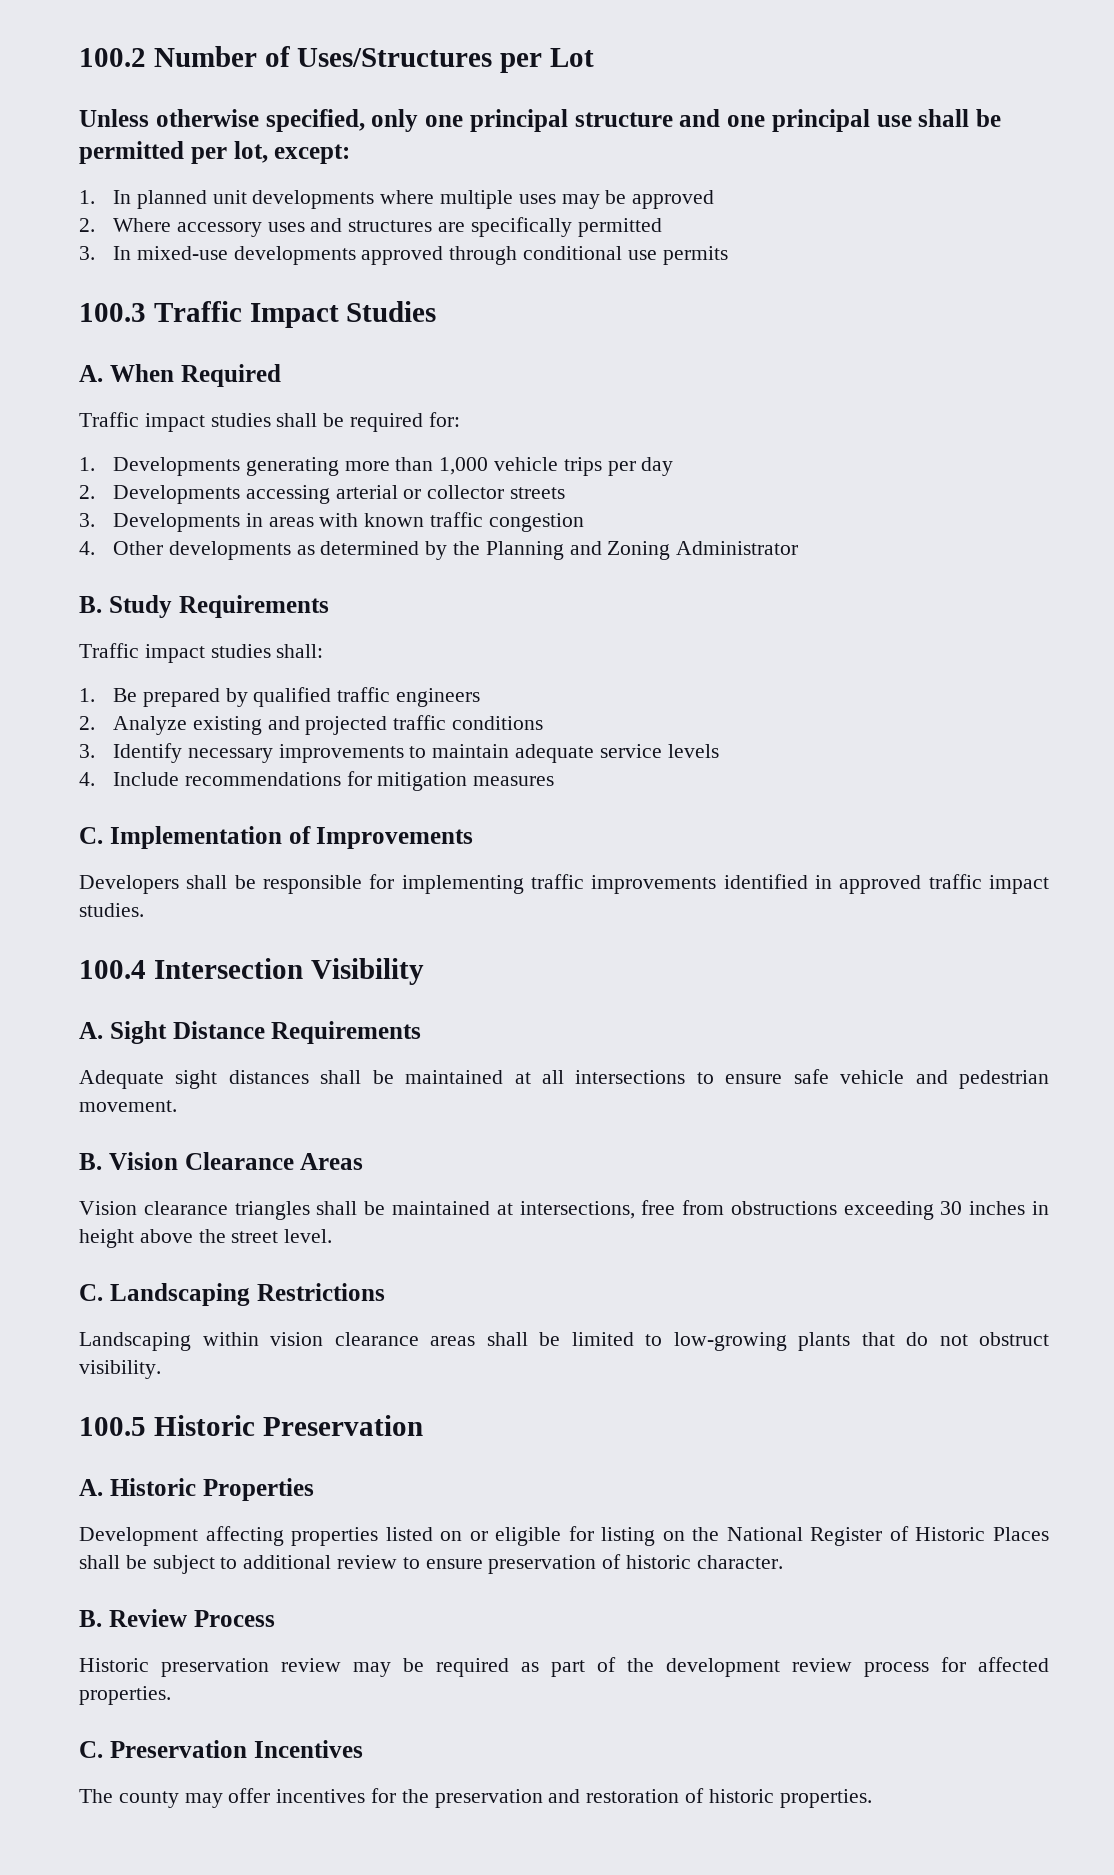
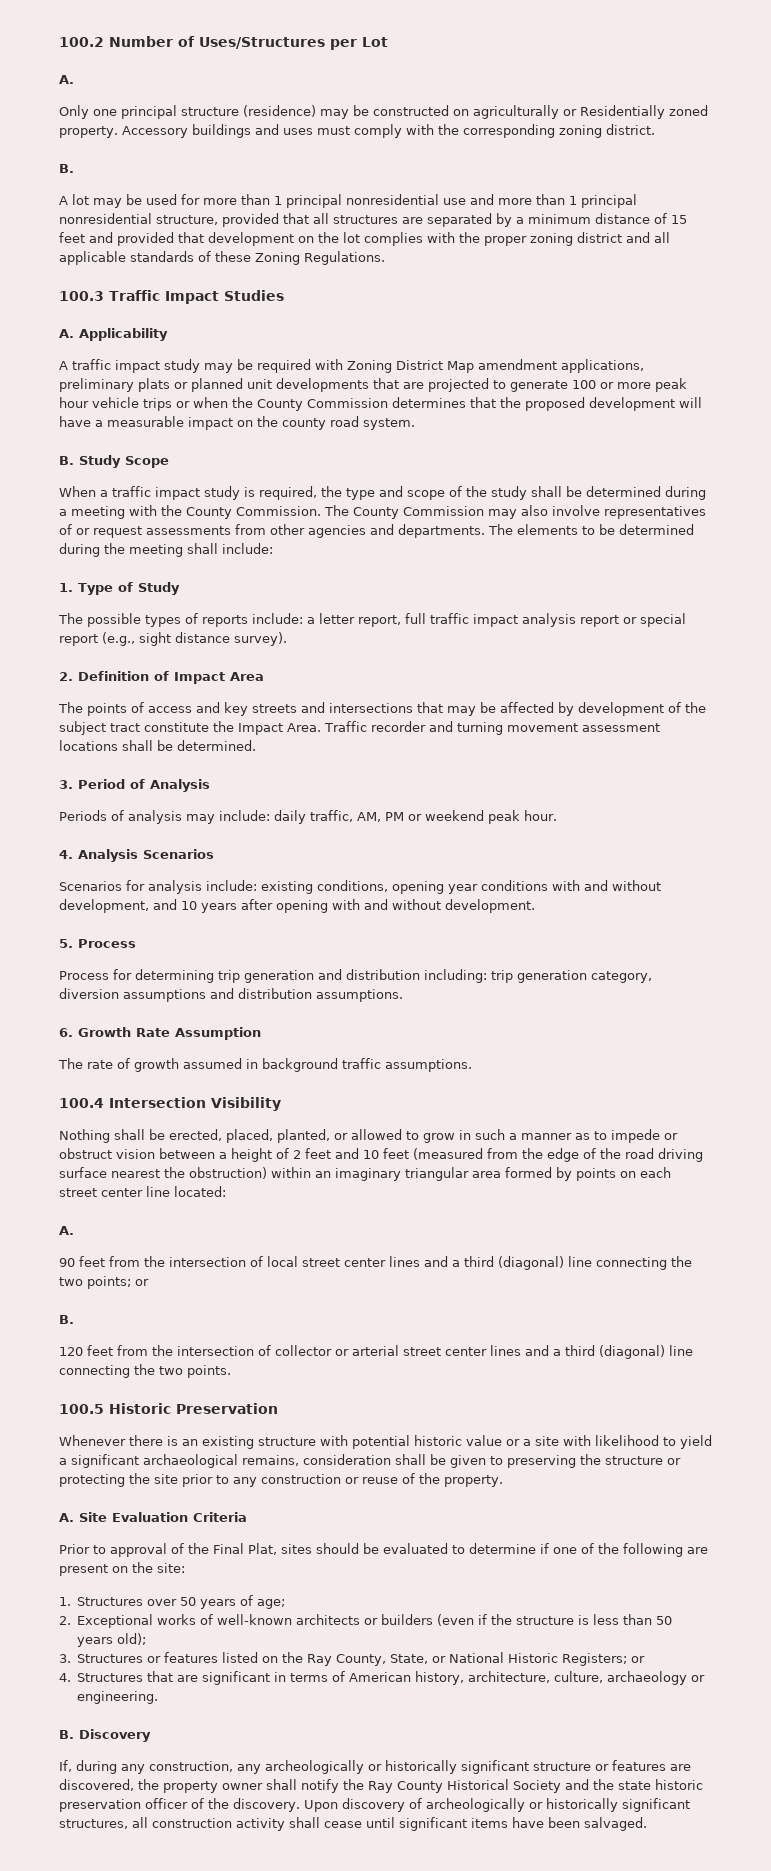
  100.2 Number of Uses/Structures per Lot
- Unless otherwise specified, only one principal structure and one principal use shall be permitted per lot, except:
- 1. In planned unit developments where multiple uses may be approved
- 2. Where accessory uses and structures are specifically permitted
- 3. In mixed-use developments approved through conditional use permits
+ A.
+ Only one principal structure (residence) may be constructed on agriculturally or Residentially zoned property. Accessory buildings and uses must comply with the corresponding zoning district.
+ B.
+ A lot may be used for more than 1 principal nonresidential use and more than 1 principal nonresidential structure, provided that all structures are separated by a minimum distance of 15 feet and provided that development on the lot complies with the proper zoning district and all applicable standards of these Zoning Regulations.
- A. When Required
- Traffic impact studies shall be required for:
- 1. Developments generating more than 1,000 vehicle trips per day
- 2. Developments accessing arterial or collector streets
- 3. Developments in areas with known traffic congestion
- 4. Other developments as determined by the Planning and Zoning Administrator
- B. Study Requirements
- Traffic impact studies shall:
- 1. Be prepared by qualified traffic engineers
- 2. Analyze existing and projected traffic conditions
- 3. Identify necessary improvements to maintain adequate service levels
- 4. Include recommendations for mitigation measures
- C. Implementation of Improvements
- Developers shall be responsible for implementing traffic improvements identified in approved traffic impact studies.
+ A. Applicability
+ A traffic impact study may be required with Zoning District Map amendment applications, preliminary plats or planned unit developments that are projected to generate 100 or more peak hour vehicle trips or when the County Commission determines that the proposed development will have a measurable impact on the county road system.
+ B. Study Scope
+ When a traffic impact study is required, the type and scope of the study shall be determined during a meeting with the County Commission. The County Commission may also involve representatives of or request assessments from other agencies and departments. The elements to be determined during the meeting shall include:
+ 1. Type of Study
+ The possible types of reports include: a letter report, full traffic impact analysis report or special report (e.g., sight distance survey).
+ 2. Definition of Impact Area
+ The points of access and key streets and intersections that may be affected by development of the subject tract constitute the Impact Area. Traffic recorder and turning movement assessment locations shall be determined.
+ 3. Period of Analysis
+ Periods of analysis may include: daily traffic, AM, PM or weekend peak hour.
+ 4. Analysis Scenarios
+ Scenarios for analysis include: existing conditions, opening year conditions with and without development, and 10 years after opening with and without development.
+ 5. Process
+ Process for determining trip generation and distribution including: trip generation category, diversion assumptions and distribution assumptions.
+ 6. Growth Rate Assumption
+ The rate of growth assumed in background traffic assumptions.
  100.4 Intersection Visibility
- A. Sight Distance Requirements
- Adequate sight distances shall be maintained at all intersections to ensure safe vehicle and pedestrian movement.
- B. Vision Clearance Areas
- Vision clearance triangles shall be maintained at intersections, free from obstructions exceeding 30 inches in height above the street level.
- C. Landscaping Restrictions
- Landscaping within vision clearance areas shall be limited to low-growing plants that do not obstruct visibility.
+ Nothing shall be erected, placed, planted, or allowed to grow in such a manner as to impede or obstruct vision between a height of 2 feet and 10 feet (measured from the edge of the road driving surface nearest the obstruction) within an imaginary triangular area formed by points on each street center line located:
+ A.
+ 90 feet from the intersection of local street center lines and a third (diagonal) line connecting the two points; or
+ B.
+ 120 feet from the intersection of collector or arterial street center lines and a third (diagonal) line connecting the two points.
  100.5 Historic Preservation
- A. Historic Properties
- Development affecting properties listed on or eligible for listing on the National Register of Historic Places shall be subject to additional review to ensure preservation of historic character.
- B. Review Process
- Historic preservation review may be required as part of the development review process for affected properties.
- C. Preservation Incentives
- The county may offer incentives for the preservation and restoration of historic properties.
+ Whenever there is an existing structure with potential historic value or a site with likelihood to yield a significant archaeological remains, consideration shall be given to preserving the structure or protecting the site prior to any construction or reuse of the property.
+ A. Site Evaluation Criteria
+ Prior to approval of the Final Plat, sites should be evaluated to determine if one of the following are present on the site:
+ 1. Structures over 50 years of age;
+ 2. Exceptional works of well-known architects or builders (even if the structure is less than 50 years old);
+ 3. Structures or features listed on the Ray County, State, or National Historic Registers; or
+ 4. Structures that are significant in terms of American history, architecture, culture, archaeology or engineering.
+ B. Discovery
+ If, during any construction, any archeologically or historically significant structure or features are discovered, the property owner shall notify the Ray County Historical Society and the state historic preservation officer of the discovery. Upon discovery of archeologically or historically significant structures, all construction activity shall cease until significant items have been salvaged.

